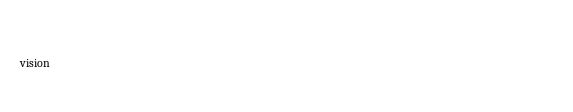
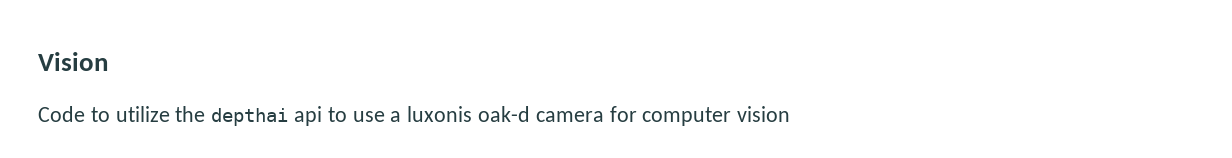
- vision
+ Vision
+ Code to utilize the depthai api to use a luxonis oak-d camera for computer vision

